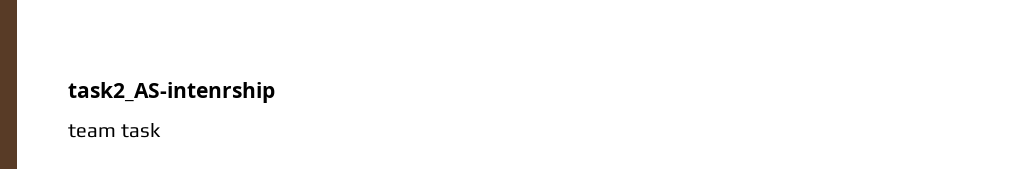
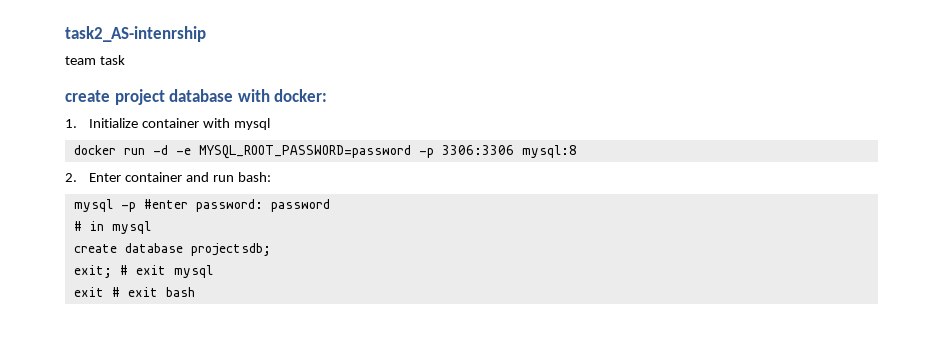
+ create project database with docker:
+ 1. Initialize container with mysql
+ docker run -d -e MYSQL_ROOT_PASSWORD=password -p 3306:3306 mysql:8
+ 2. Enter container and run bash:
+ mysql -p #enter password: password
+ # in mysql
+ create database projectsdb;
+ exit; # exit mysql
+ exit # exit bash

